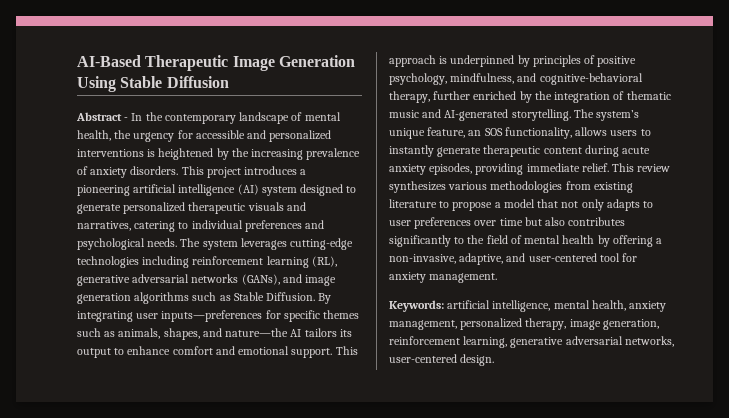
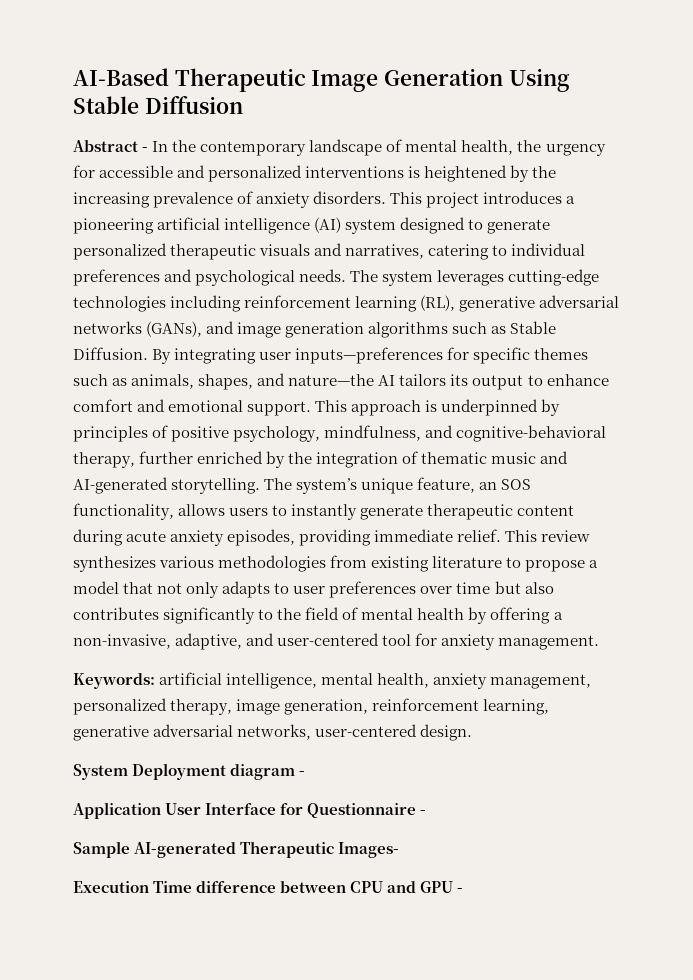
+ System Deployment diagram -
+ Application User Interface for Questionnaire -
+ Sample AI-generated Therapeutic Images-
+ Execution Time difference between CPU and GPU -

